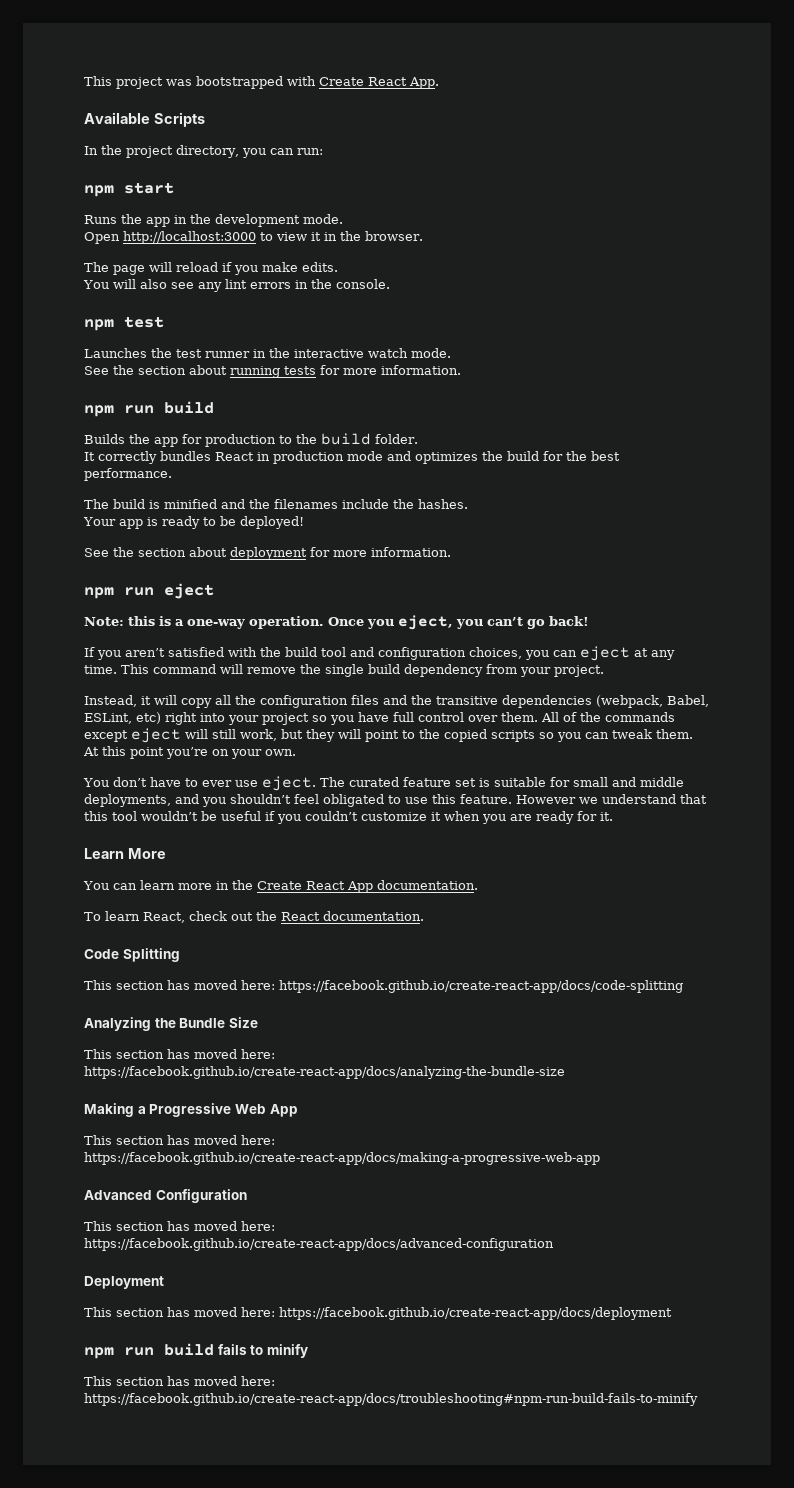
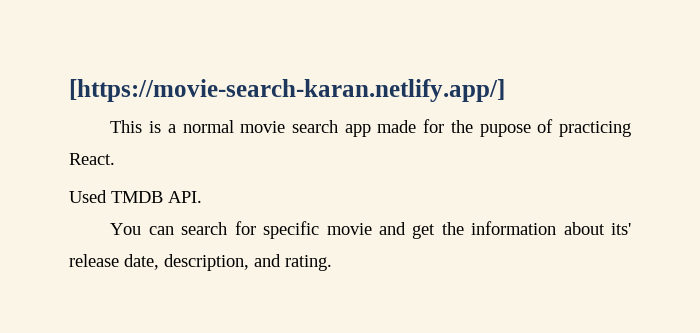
- This project was bootstrapped with Create React App.
- Available Scripts
- In the project directory, you can run:
- npm start
- Runs the app in the development mode.
- Open http://localhost:3000 to view it in the browser.
- The page will reload if you make edits.
- You will also see any lint errors in the console.
- npm test
- Launches the test runner in the interactive watch mode.
- See the section about running tests for more information.
- npm run build
- Builds the app for production to the build folder.
- It correctly bundles React in production mode and optimizes the build for the best performance.
- The build is minified and the filenames include the hashes.
- Your app is ready to be deployed!
- See the section about deployment for more information.
- npm run eject
- Note: this is a one-way operation. Once you eject, you can’t go back!
- If you aren’t satisfied with the build tool and configuration choices, you can eject at any time. This command will remove the single build dependency from your project.
- Instead, it will copy all the configuration files and the transitive dependencies (webpack, Babel, ESLint, etc) right into your project so you have full control over them. All of the commands except eject will still work, but they will point to the copied scripts so you can tweak them. At this point you’re on your own.
- You don’t have to ever use eject. The curated feature set is suitable for small and middle deployments, and you shouldn’t feel obligated to use this feature. However we understand that this tool wouldn’t be useful if you couldn’t customize it when you are ready for it.
- Learn More
- You can learn more in the Create React App documentation.
- To learn React, check out the React documentation.
- Code Splitting
- This section has moved here: https://facebook.github.io/create-react-app/docs/code-splitting
- Analyzing the Bundle Size
- This section has moved here: https://facebook.github.io/create-react-app/docs/analyzing-the-bundle-size
- Making a Progressive Web App
- This section has moved here: https://facebook.github.io/create-react-app/docs/making-a-progressive-web-app
- Advanced Configuration
- This section has moved here: https://facebook.github.io/create-react-app/docs/advanced-configuration
- Deployment
- This section has moved here: https://facebook.github.io/create-react-app/docs/deployment
- npm run build fails to minify
- This section has moved here: https://facebook.github.io/create-react-app/docs/troubleshooting#npm-run-build-fails-to-minify
+ [https://movie-search-karan.netlify.app/]
+ This is a normal movie search app made for the pupose of practicing React.
+ Used TMDB API.
+ You can search for specific movie and get the information about its' release date, description, and rating.

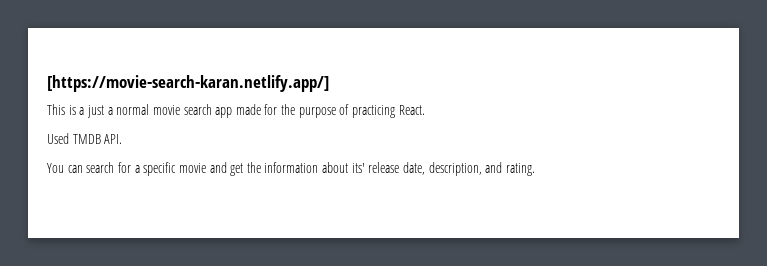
- This is a normal movie search app made for the pupose of practicing React.
+ This is a just a normal movie search app made for the purpose of practicing React.
- You can search for specific movie and get the information about its' release date, description, and rating.
+ You can search for a specific movie and get the information about its' release date, description, and rating.

